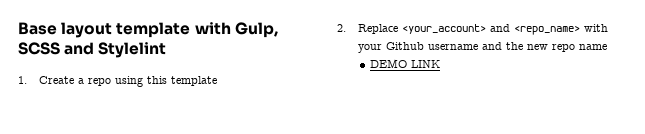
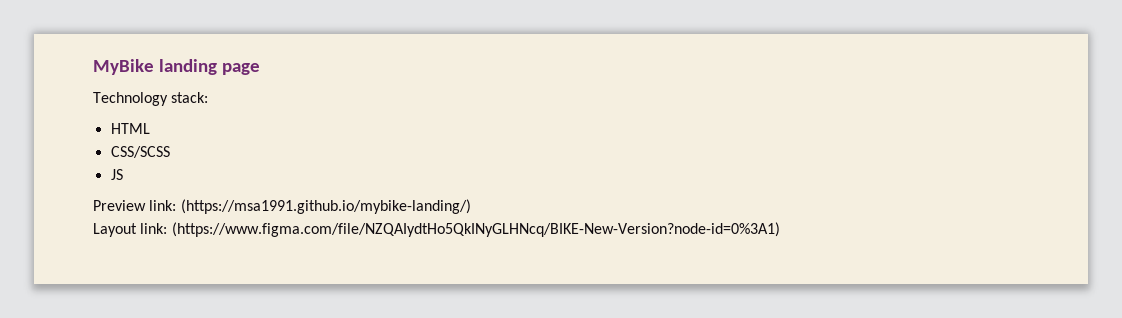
- Base layout template with Gulp, SCSS and Stylelint
- 1. Create a repo using this template
- 2. Replace <your_account> and <repo_name> with your Github username and the new repo name
- DEMO LINK
+ MyBike landing page
+ Technology stack:
+ HTML
+ CSS/SCSS
+ JS
+ Preview link: (https://msa1991.github.io/mybike-landing/)
+ Layout link: (https://www.figma.com/file/NZQAIydtHo5QkINyGLHNcq/BIKE-New-Version?node-id=0%3A1)

